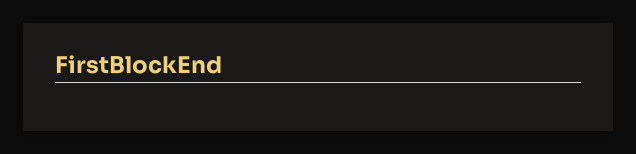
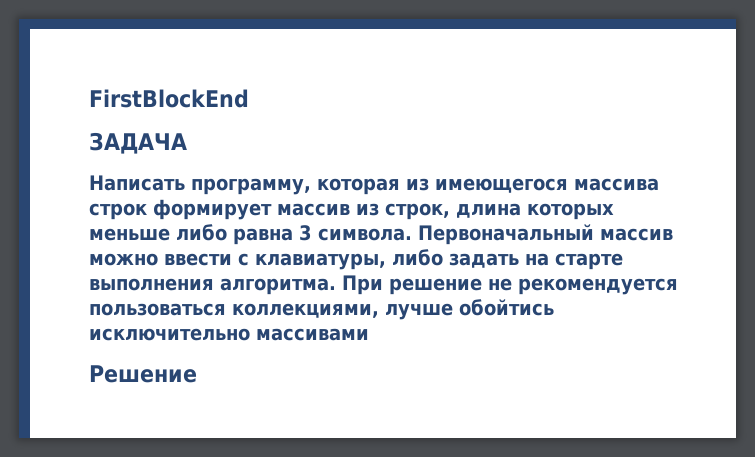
+ ЗАДАЧА
+ Написать программу, которая из имеющегося массива строк формирует массив из строк, длина которых меньше либо равна 3 символа. Первоначальный массив можно ввести с клавиатуры, либо задать на старте выполнения алгоритма. При решение не рекомендуется пользоваться коллекциями, лучше обойтись исключительно массивами
+ Решение

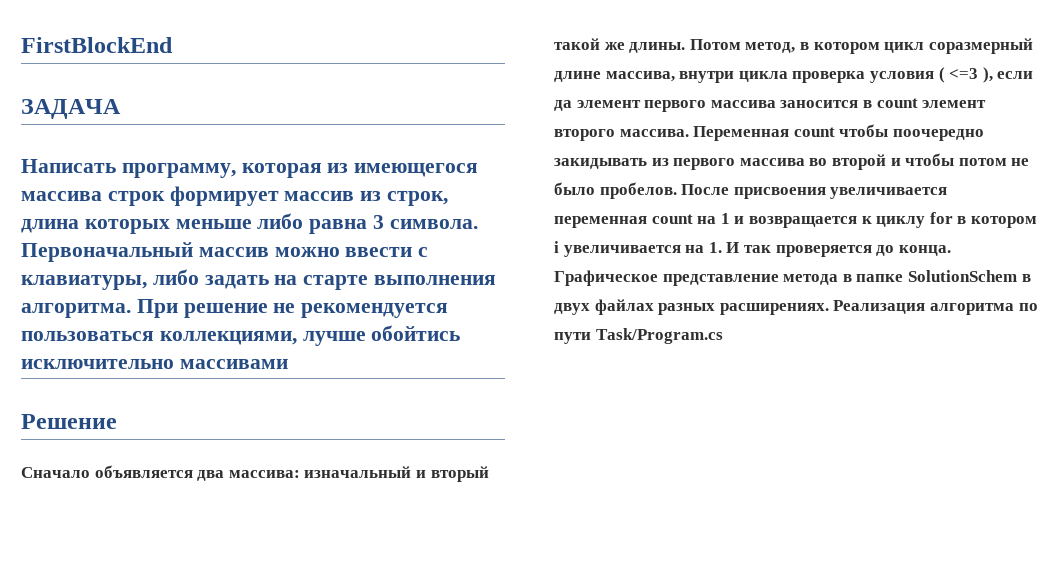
+ Сначало объявляется два массива: изначальный и вторый такой же длины. Потом метод, в котором цикл соразмерный длине массива, внутри цикла проверка условия ( <=3 ), если да элемент первого массива заносится в count элемент второго массива. Переменная count чтобы поочередно закидывать из первого массива во второй и чтобы потом не было пробелов. После присвоения увеличивается переменная count на 1 и возвращается к циклу for в котором i увеличивается на 1. И так проверяется до конца. Графическое представление метода в папке SolutionSchem в двух файлах разных расширениях. Реализация алгоритма по пути Task/Program.cs

